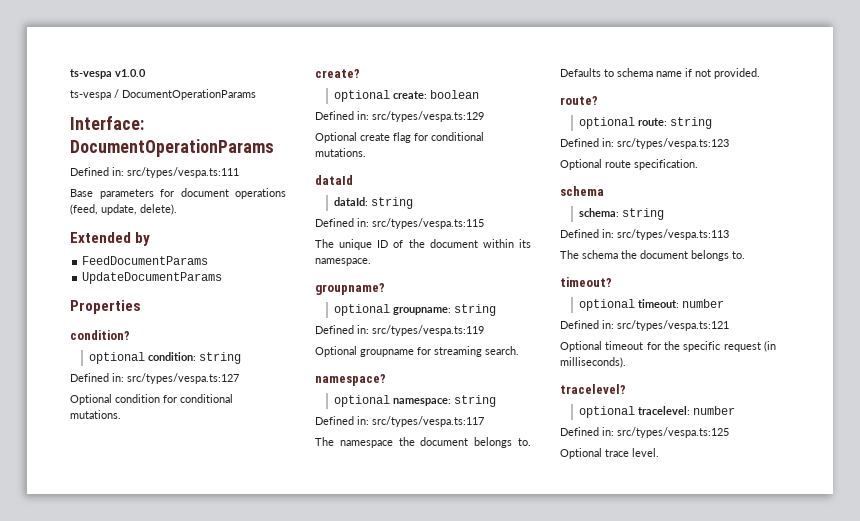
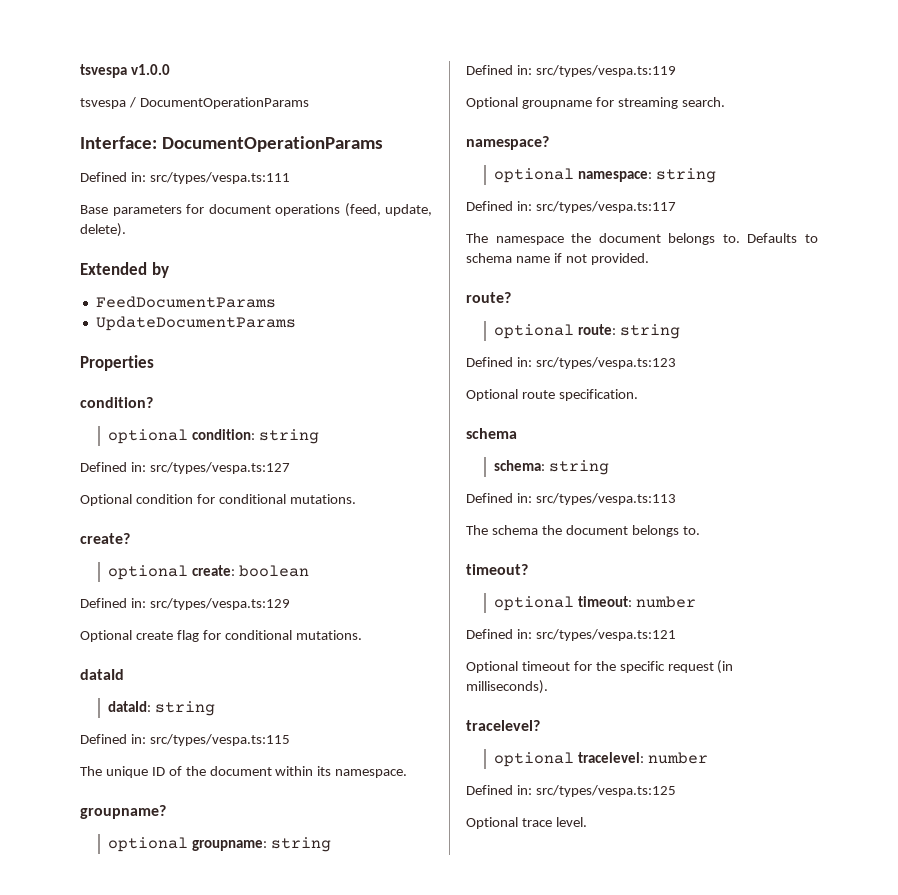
- ts-vespa v1.0.0
+ tsvespa v1.0.0
- ts-vespa / DocumentOperationParams
+ tsvespa / DocumentOperationParams

